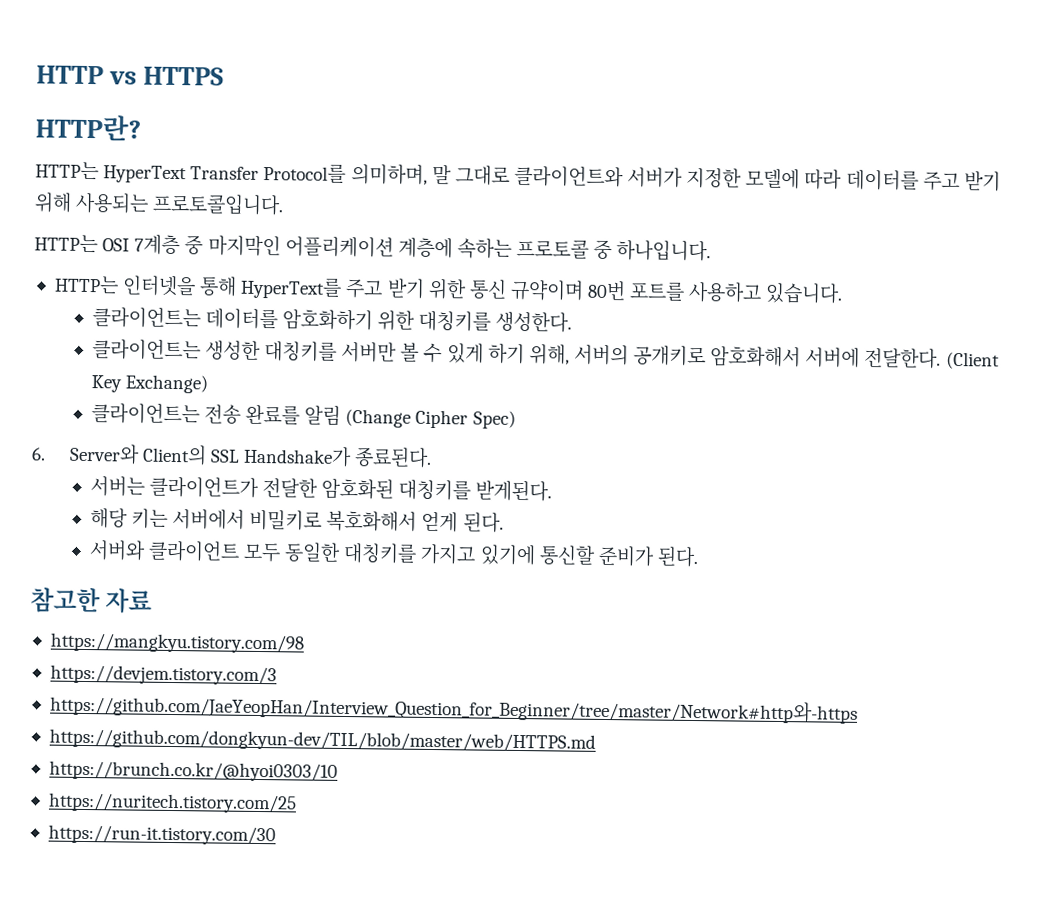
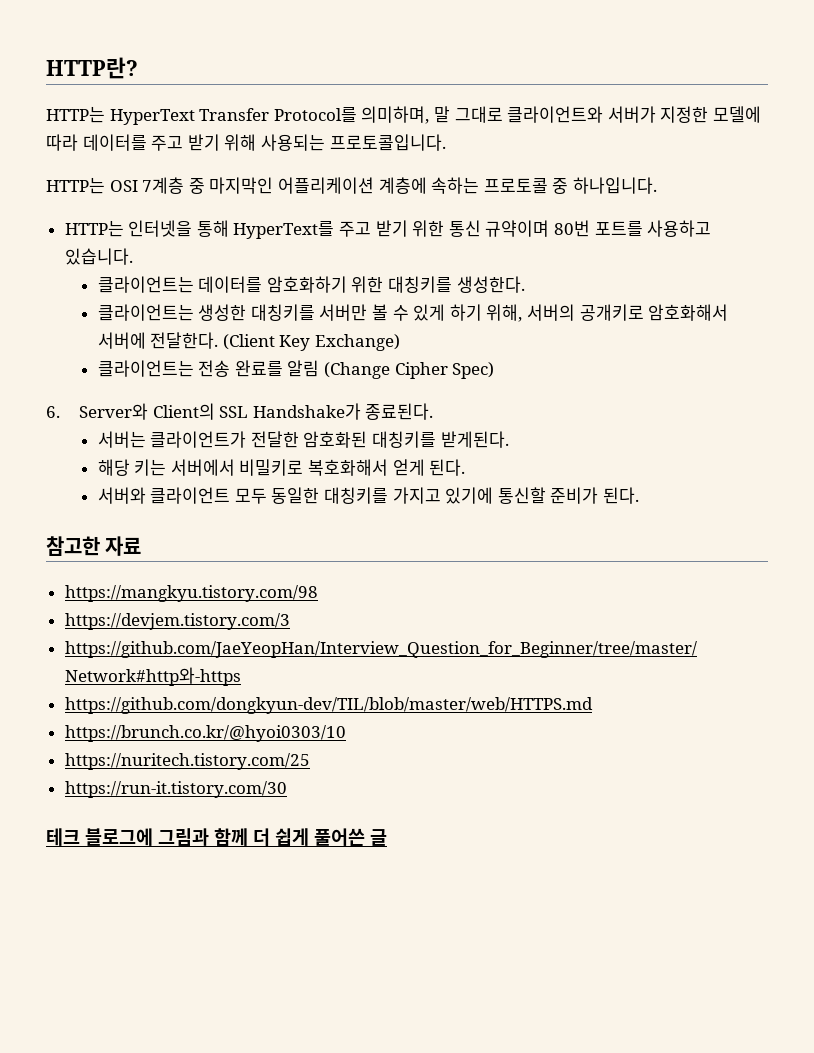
- HTTP vs HTTPS
+ 테크 블로그에 그림과 함께 더 쉽게 풀어쓴 글

